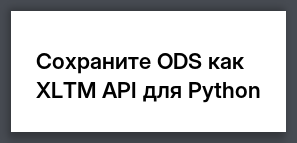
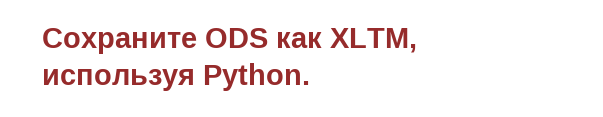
- Сохраните ODS как XLTM API для Python
+ Сохраните ODS как XLTM, используя Python.

